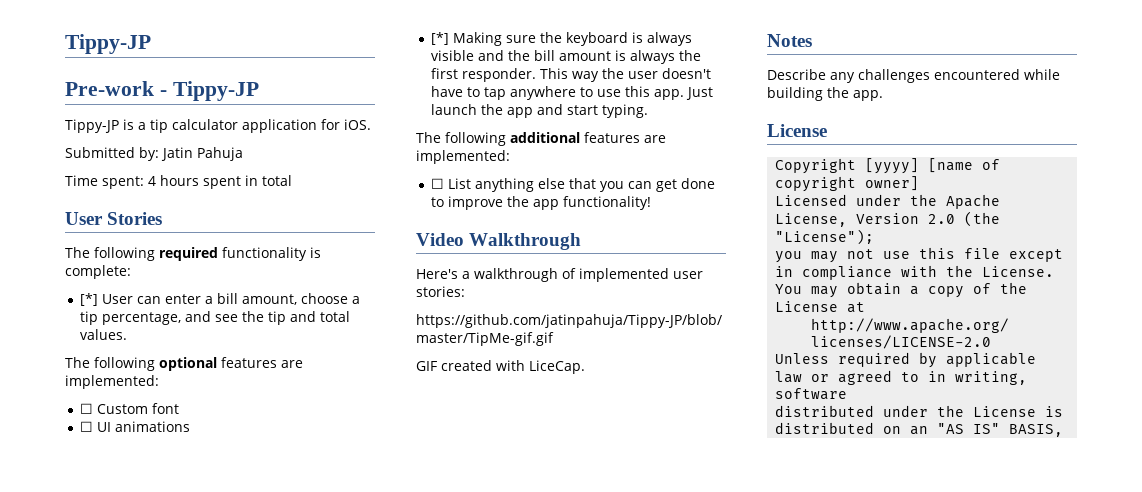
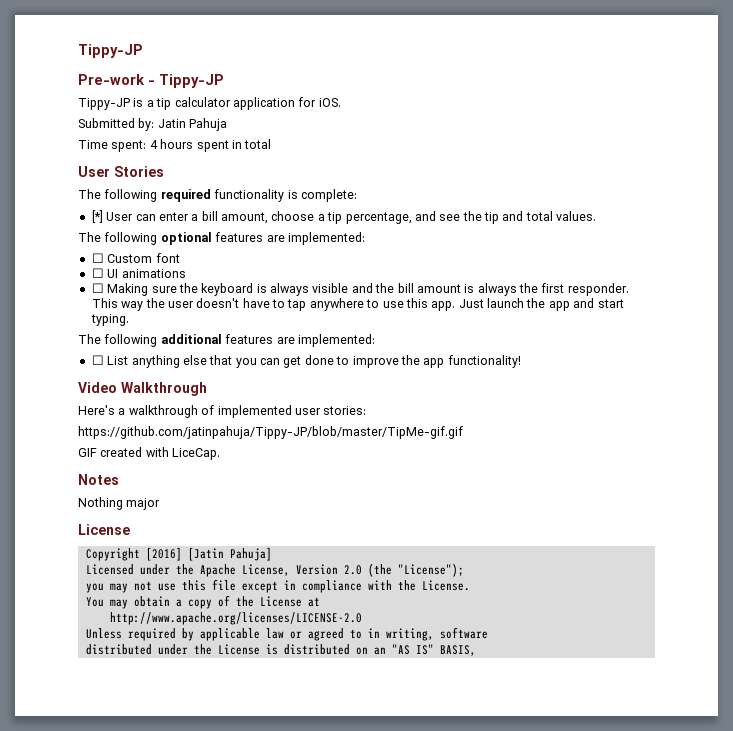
- [*] Making sure the keyboard is always visible and the bill amount is always the first responder.
+ ☐ Making sure the keyboard is always visible and the bill amount is always the first responder.
- Describe any challenges encountered while building the app.
+ Nothing major
  License
- Copyright [yyyy] [name of copyright owner]
+ Copyright [2016] [Jatin Pahuja]

